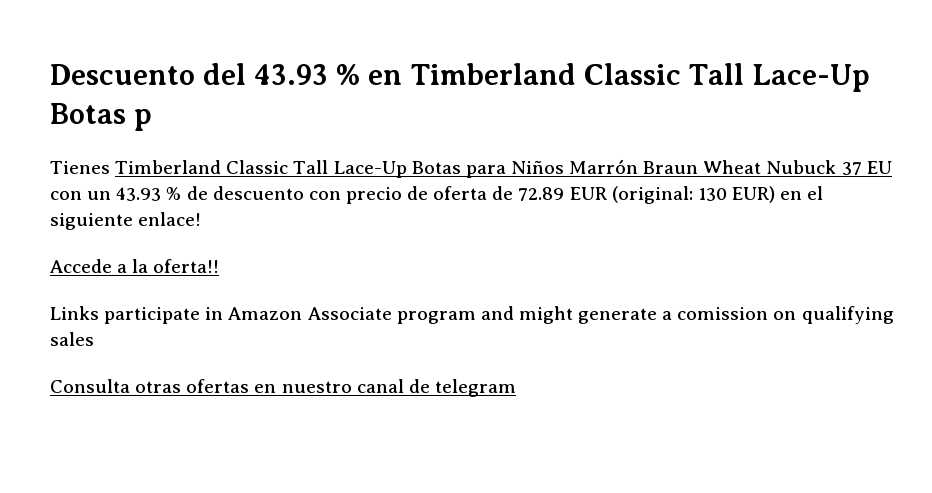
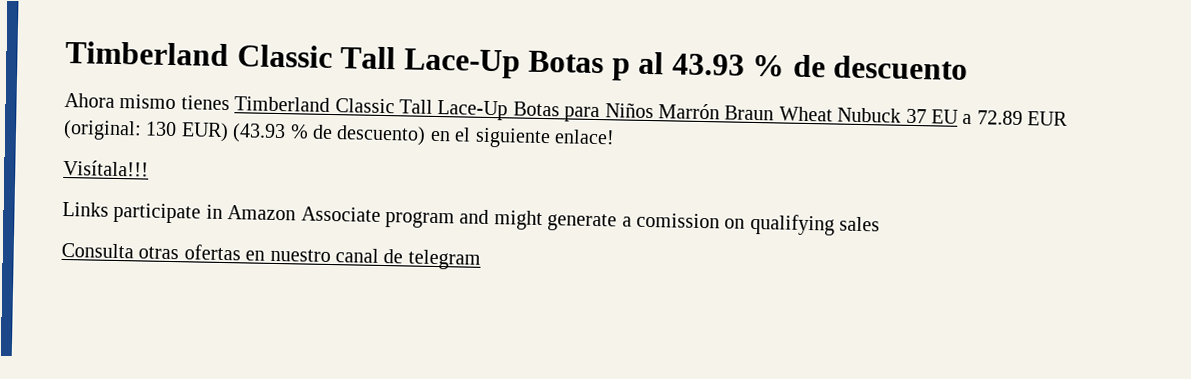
- Descuento del 43.93 % en Timberland Classic Tall Lace-Up Botas p
- Tienes Timberland Classic Tall Lace-Up Botas para Niños Marrón Braun Wheat Nubuck 37 EU con un 43.93 % de descuento con precio de oferta de 72.89 EUR (original: 130 EUR) en el siguiente enlace!
+ Timberland Classic Tall Lace-Up Botas p al 43.93 % de descuento
+ Ahora mismo tienes Timberland Classic Tall Lace-Up Botas para Niños Marrón Braun Wheat Nubuck 37 EU a 72.89 EUR (original: 130 EUR) (43.93 % de descuento) en el siguiente enlace!
- Accede a la oferta!!
+ Visítala!!!

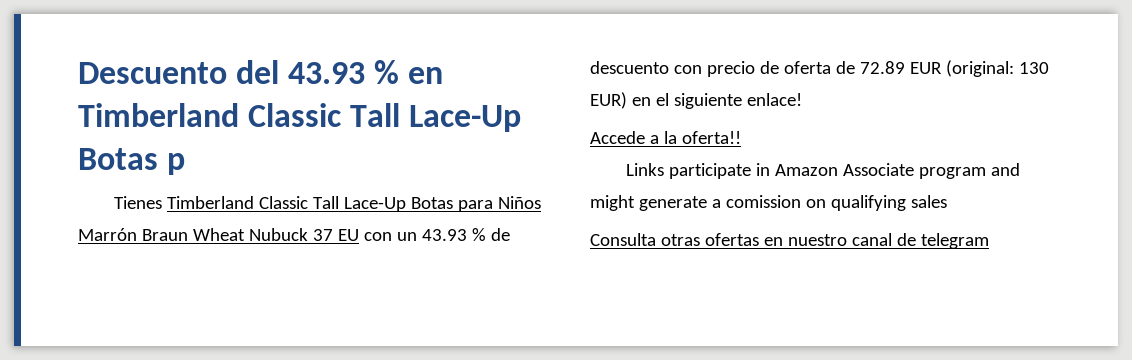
- Timberland Classic Tall Lace-Up Botas p al 43.93 % de descuento
- Ahora mismo tienes Timberland Classic Tall Lace-Up Botas para Niños Marrón Braun Wheat Nubuck 37 EU a 72.89 EUR (original: 130 EUR) (43.93 % de descuento) en el siguiente enlace!
+ Descuento del 43.93 % en Timberland Classic Tall Lace-Up Botas p
+ Tienes Timberland Classic Tall Lace-Up Botas para Niños Marrón Braun Wheat Nubuck 37 EU con un 43.93 % de descuento con precio de oferta de 72.89 EUR (original: 130 EUR) en el siguiente enlace!
- Visítala!!!
+ Accede a la oferta!!

